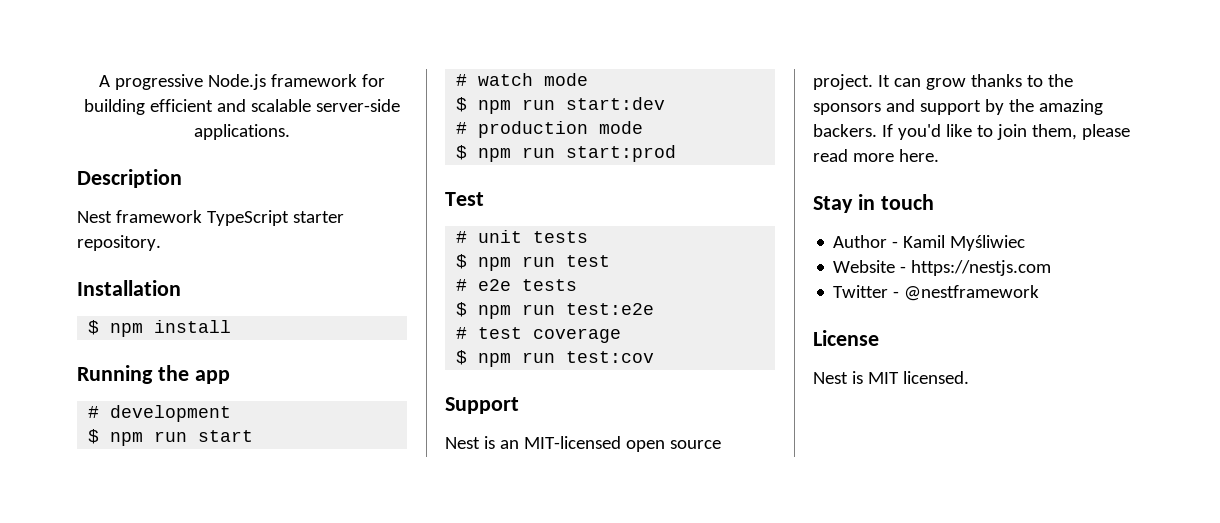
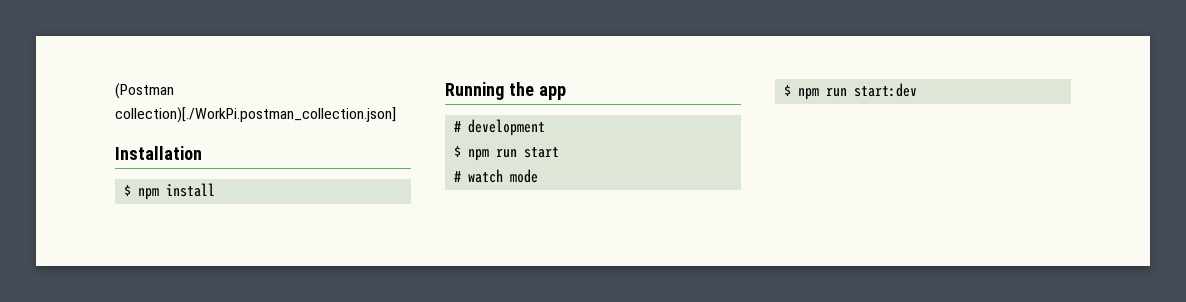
- A progressive Node.js framework for building efficient and scalable server-side applications.
- Description
- Nest framework TypeScript starter repository.
+ (Postman collection)[./WorkPi.postman_collection.json]
- # production mode
- $ npm run start:prod
- Test
- # unit tests
- $ npm run test
- # e2e tests
- $ npm run test:e2e
- # test coverage
- $ npm run test:cov
- Support
- Nest is an MIT-licensed open source project. It can grow thanks to the sponsors and support by the amazing backers. If you'd like to join them, please read more here.
- Stay in touch
- Author - Kamil Myśliwiec
- Website - https://nestjs.com
- Twitter - @nestframework
- License
- Nest is MIT licensed.

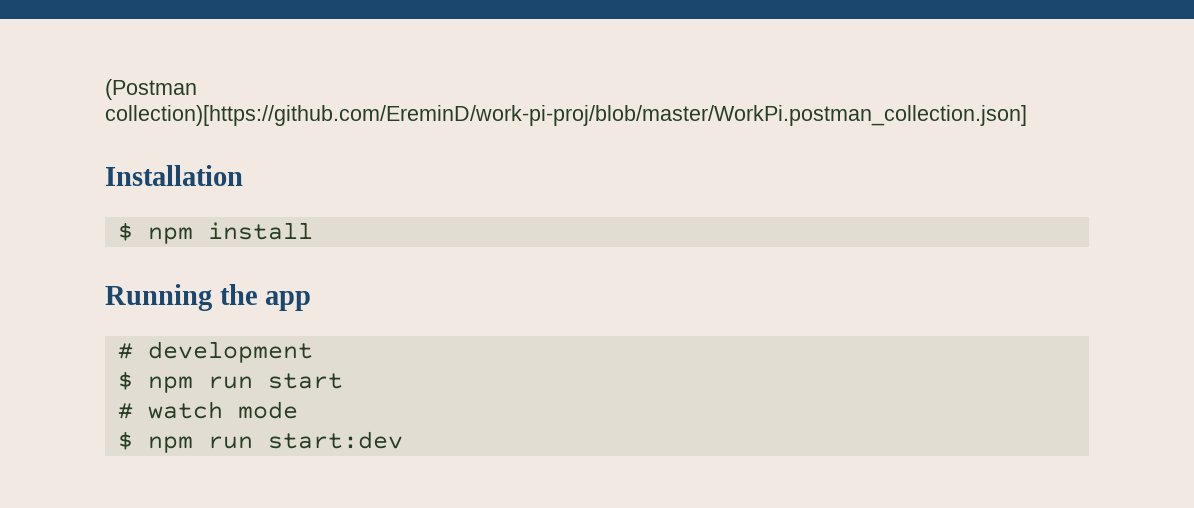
- (Postman collection)[./WorkPi.postman_collection.json]
+ (Postman collection)[https://github.com/EreminD/work-pi-proj/blob/master/WorkPi.postman_collection.json]

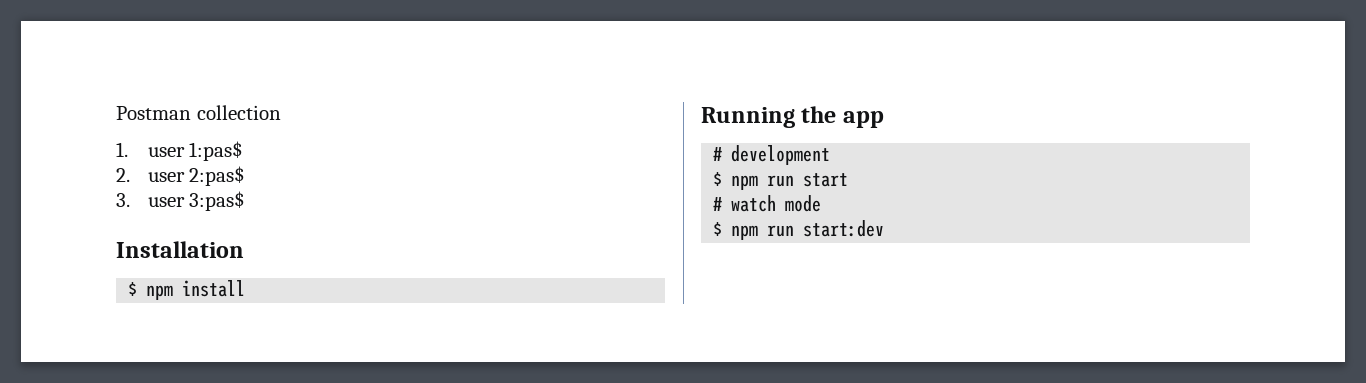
- (Postman collection)[https://github.com/EreminD/work-pi-proj/blob/master/WorkPi.postman_collection.json]
+ Postman collection
+ 1. user 1:pas$
+ 2. user 2:pas$
+ 3. user 3:pas$

